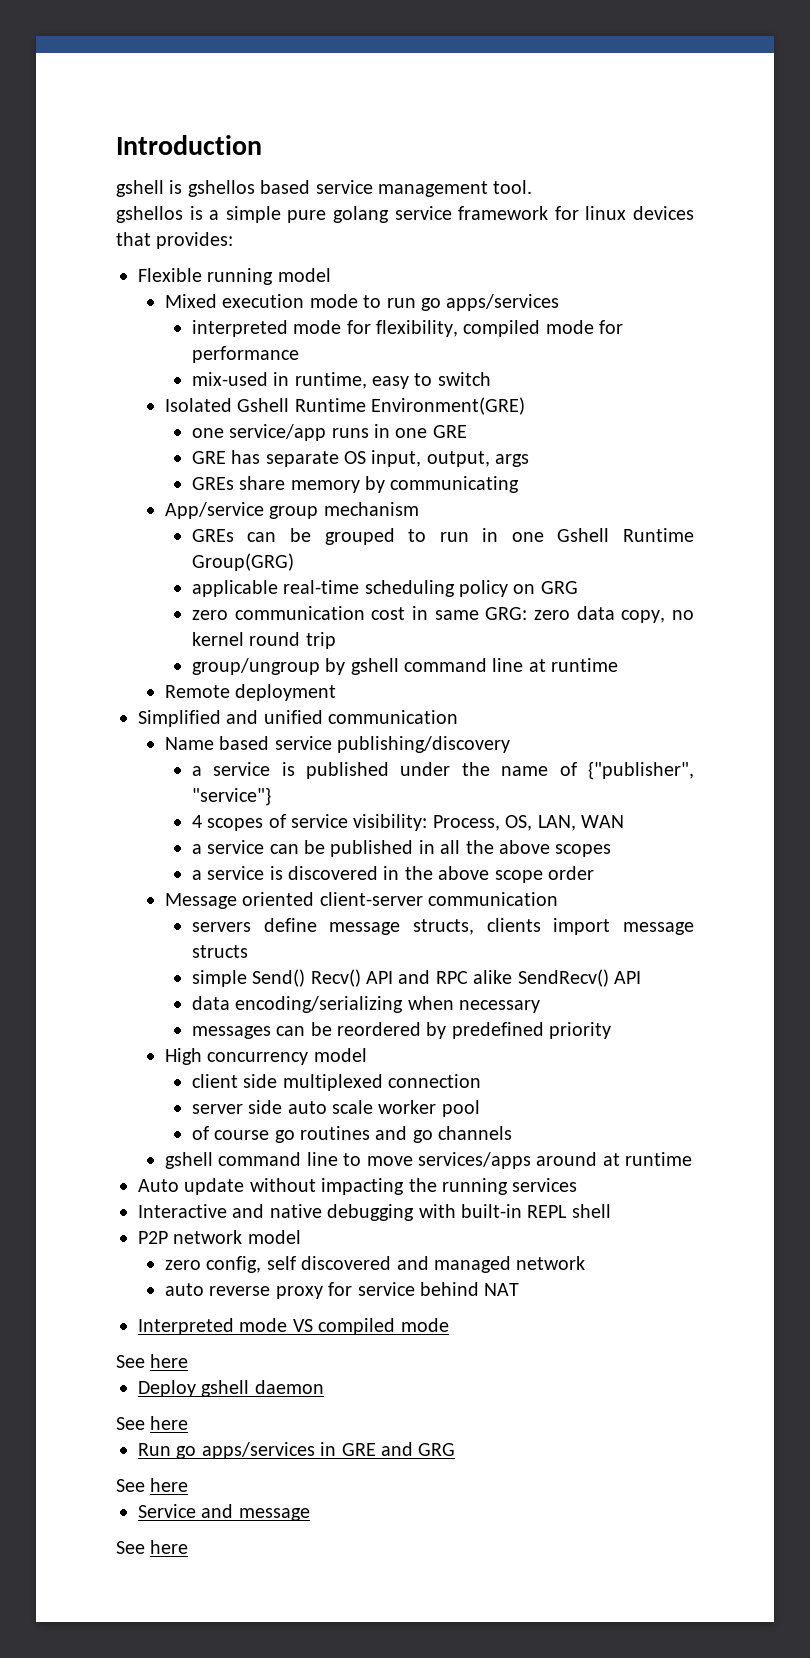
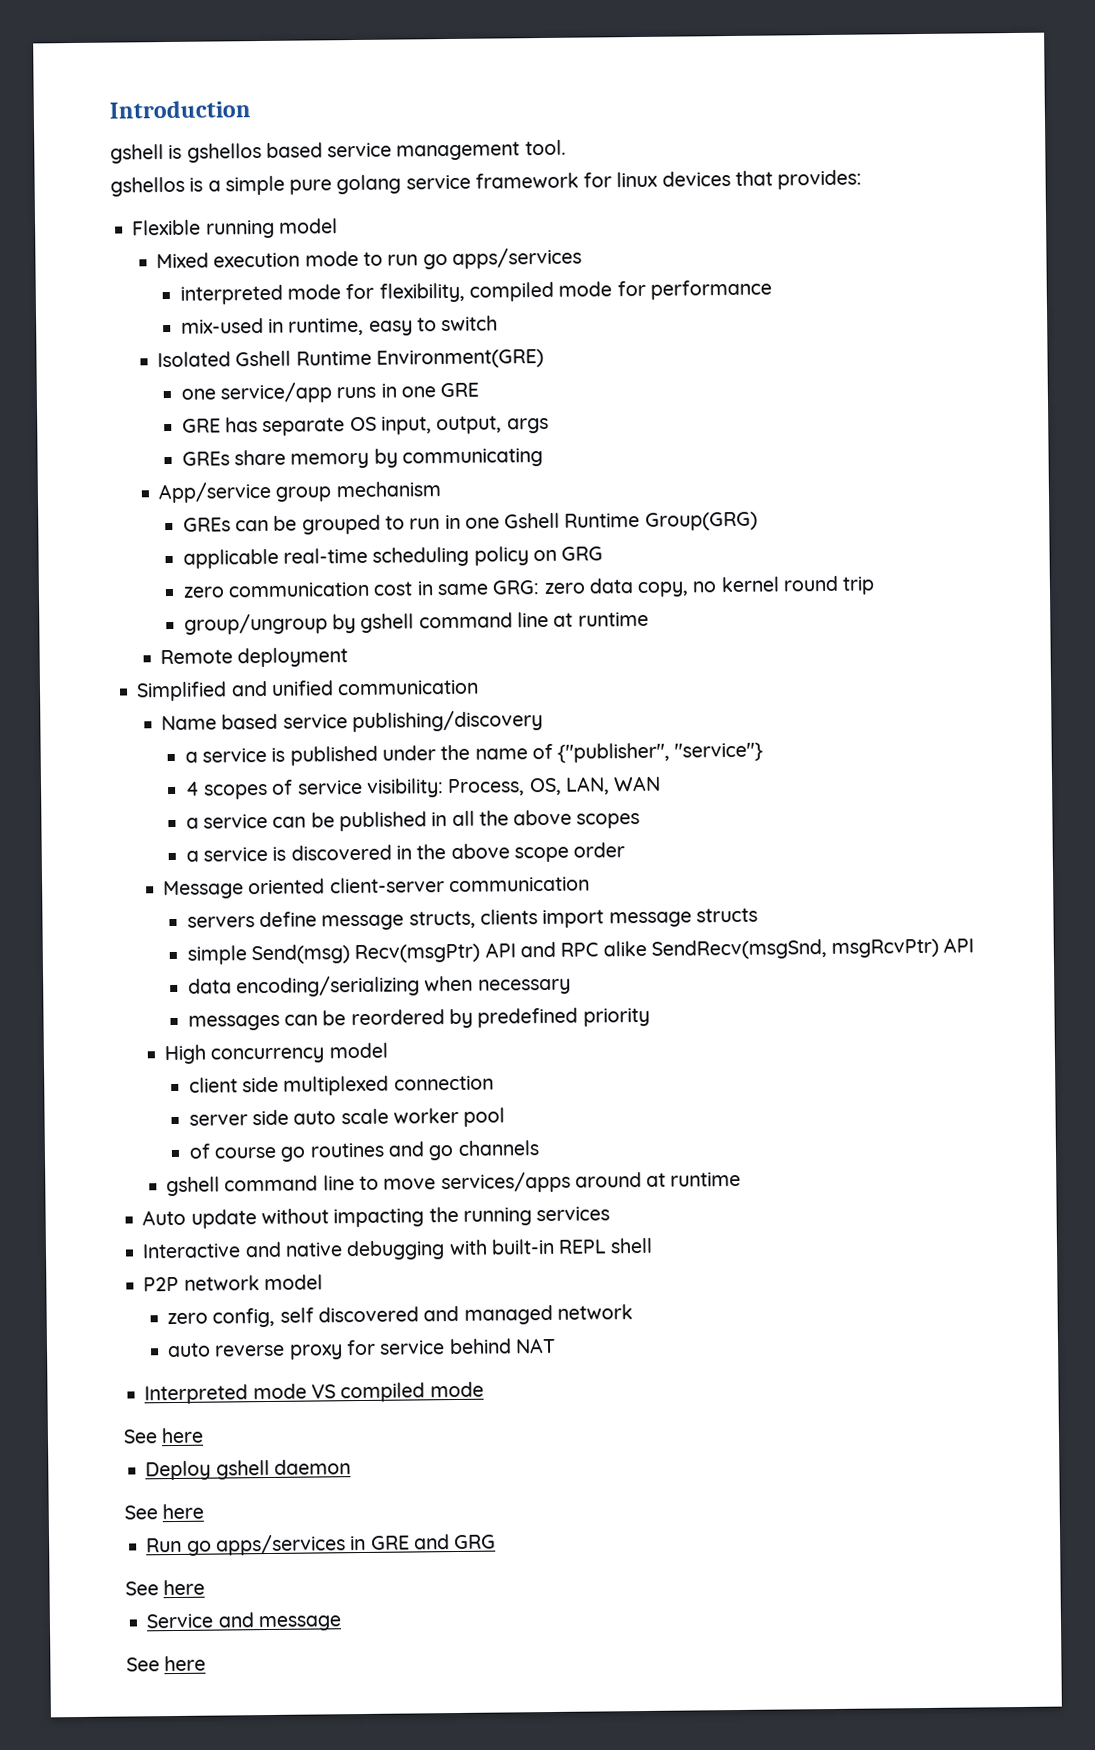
- simple Send() Recv() API and RPC alike SendRecv() API
+ simple Send(msg) Recv(msgPtr) API and RPC alike SendRecv(msgSnd, msgRcvPtr) API

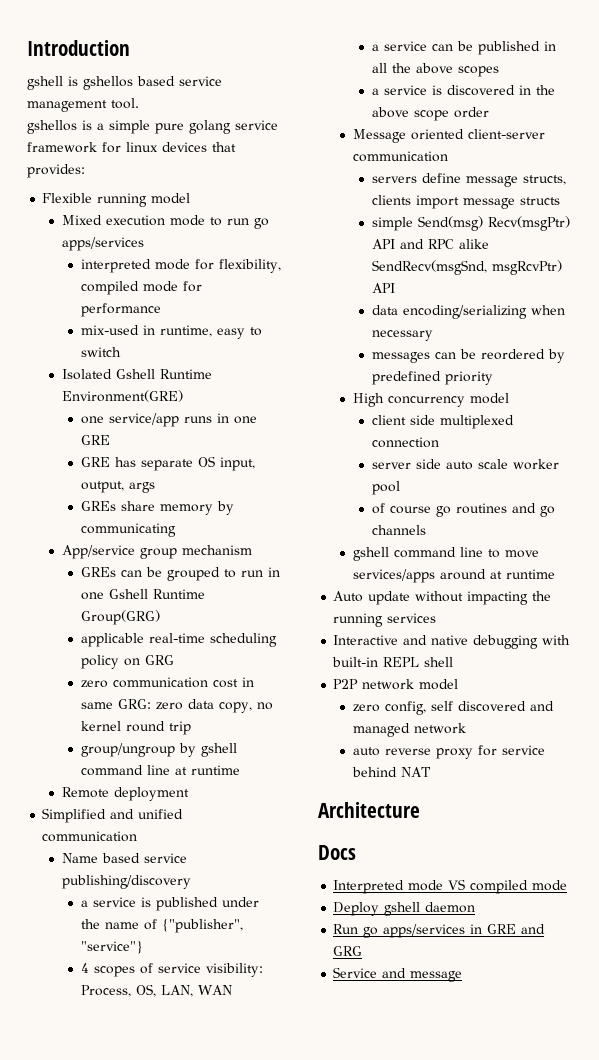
+ Architecture
+ Docs
  Interpreted mode VS compiled mode
- See here
  Deploy gshell daemon
- See here
  Run go apps/services in GRE and GRG
- See here
  Service and message
- See here

